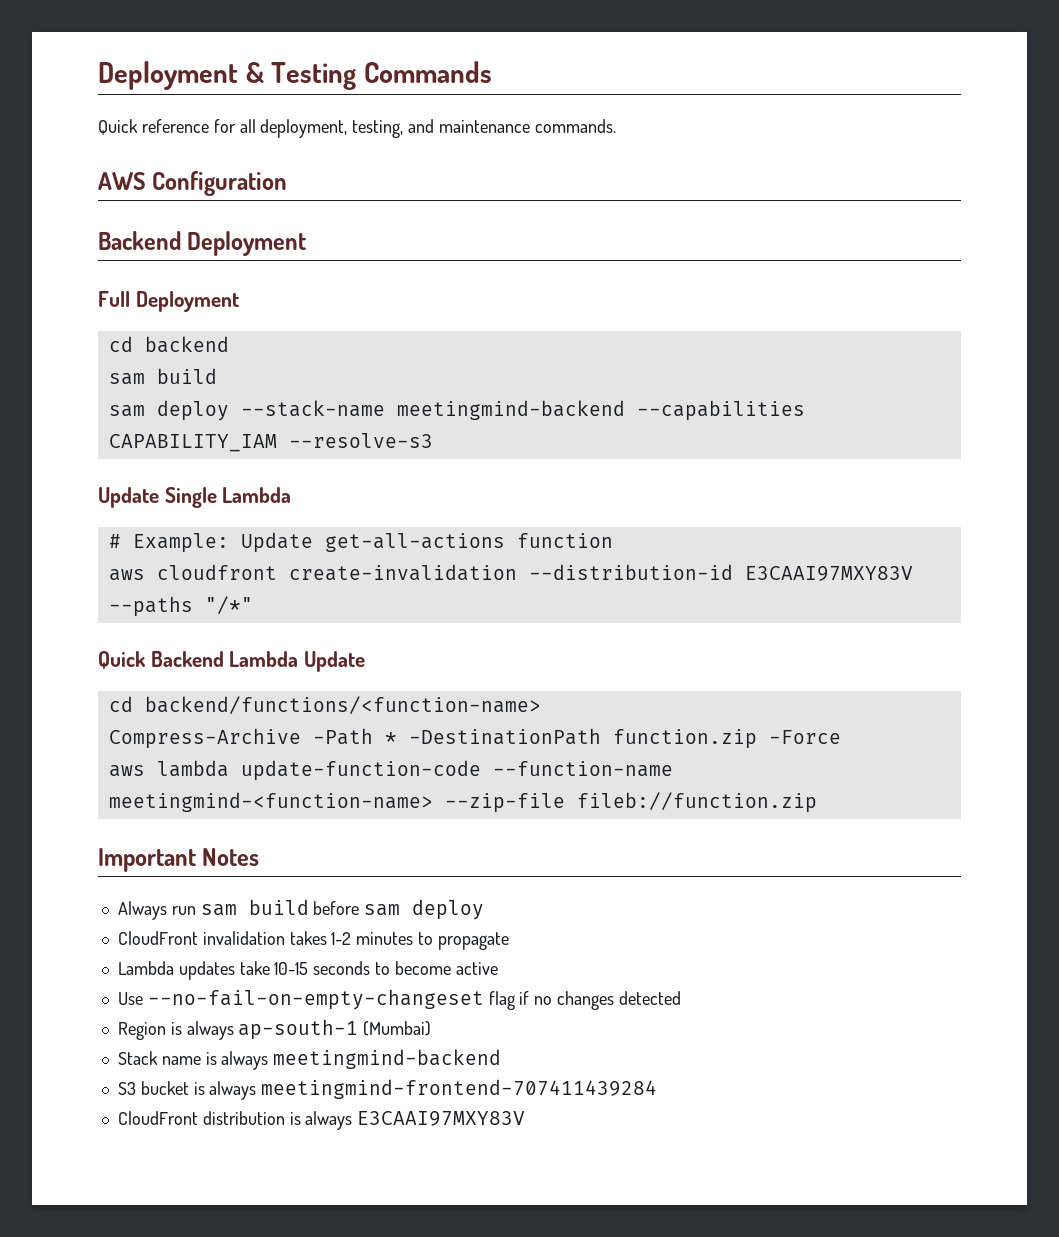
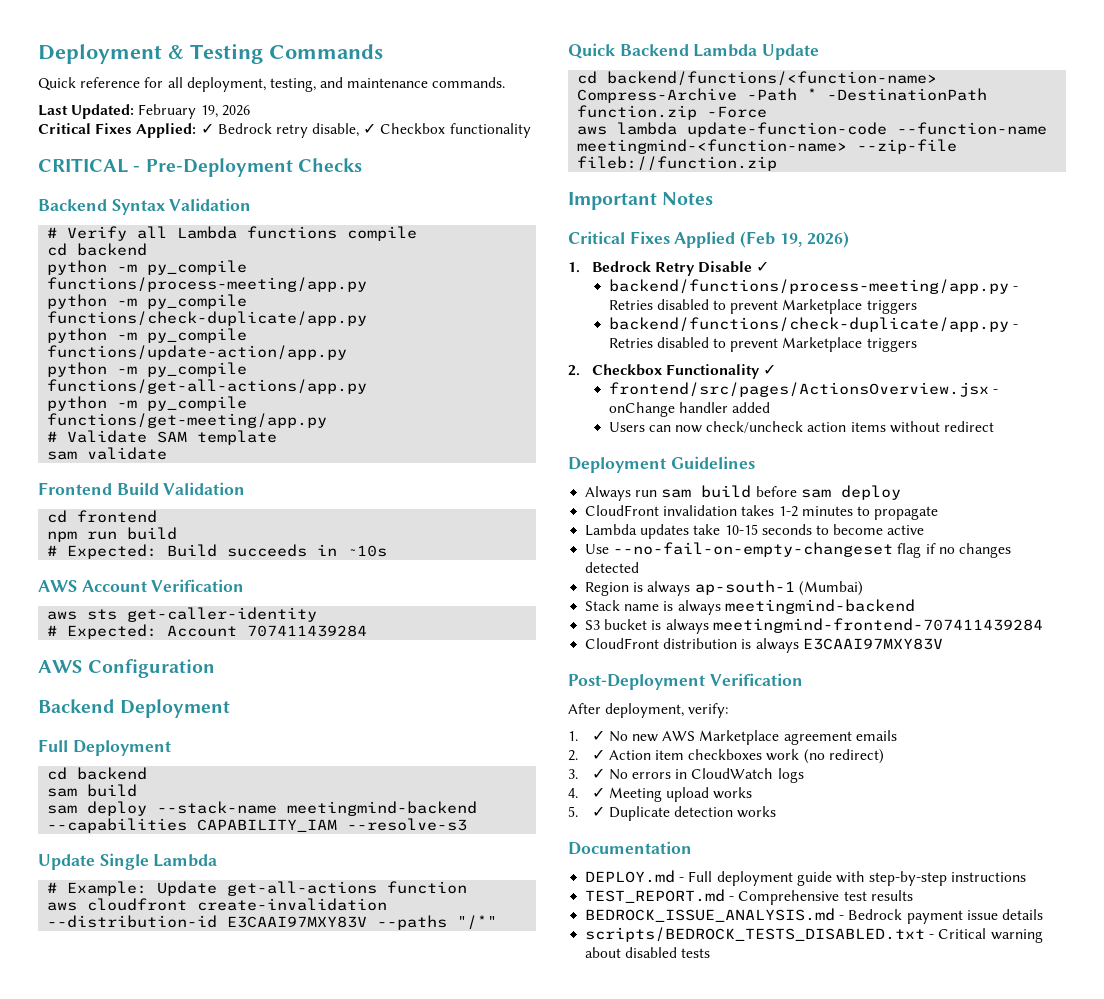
+ Last Updated: February 19, 2026
+ Critical Fixes Applied: ✓ Bedrock retry disable, ✓ Checkbox functionality
+ CRITICAL - Pre-Deployment Checks
+ Backend Syntax Validation
+ # Verify all Lambda functions compile
+ cd backend
+ python -m py_compile functions/process-meeting/app.py
+ python -m py_compile functions/check-duplicate/app.py
+ python -m py_compile functions/update-action/app.py
+ python -m py_compile functions/get-all-actions/app.py
+ python -m py_compile functions/get-meeting/app.py
+ # Validate SAM template
+ sam validate
+ Frontend Build Validation
+ cd frontend
+ npm run build
+ # Expected: Build succeeds in ~10s
+ AWS Account Verification
+ aws sts get-caller-identity
+ # Expected: Account 707411439284
+ Critical Fixes Applied (Feb 19, 2026)
+ 1. Bedrock Retry Disable ✓
+ backend/functions/process-meeting/app.py - Retries disabled to prevent Marketplace triggers
+ backend/functions/check-duplicate/app.py - Retries disabled to prevent Marketplace triggers
+ 2. Checkbox Functionality ✓
+ frontend/src/pages/ActionsOverview.jsx - onChange handler added
+ Users can now check/uncheck action items without redirect
+ Deployment Guidelines
+ Post-Deployment Verification
+ After deployment, verify:
+ 1. ✓ No new AWS Marketplace agreement emails
+ 2. ✓ Action item checkboxes work (no redirect)
+ 3. ✓ No errors in CloudWatch logs
+ 4. ✓ Meeting upload works
+ 5. ✓ Duplicate detection works
+ Documentation
+ DEPLOY.md - Full deployment guide with step-by-step instructions
+ TEST_REPORT.md - Comprehensive test results
+ BEDROCK_ISSUE_ANALYSIS.md - Bedrock payment issue details
+ scripts/BEDROCK_TESTS_DISABLED.txt - Critical warning about disabled tests

